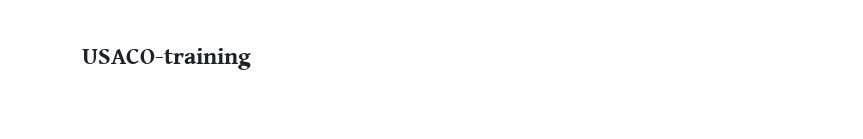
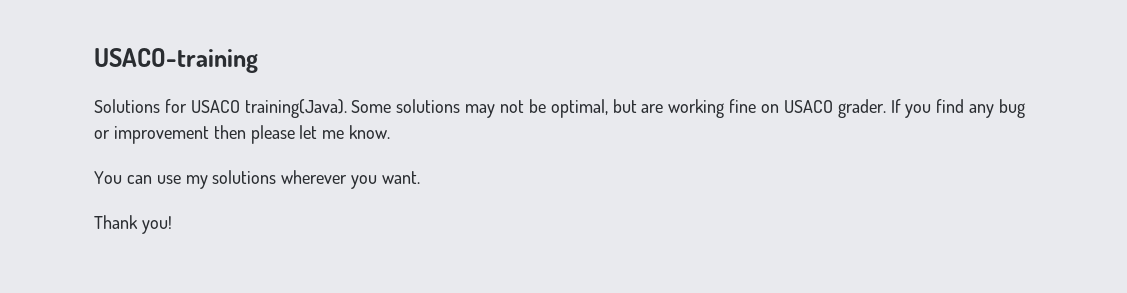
+ Solutions for USACO training(Java). Some solutions may not be optimal, but are working fine on USACO grader. If you find any bug or improvement then please let me know.
+ You can use my solutions wherever you want.
+ Thank you!

